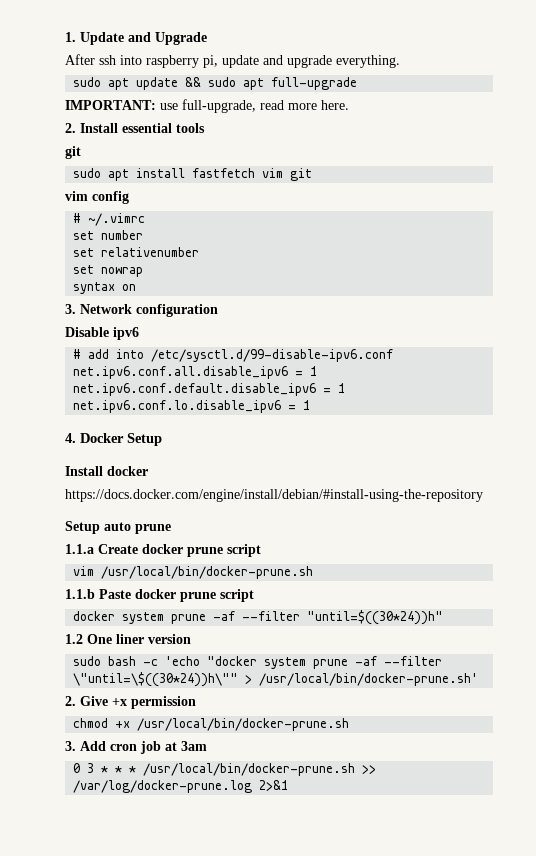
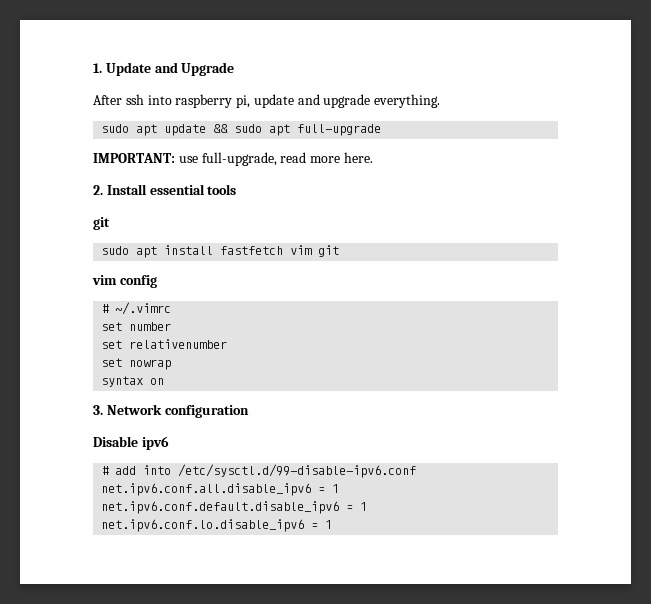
- 4. Docker Setup
- Install docker
- https://docs.docker.com/engine/install/debian/#install-using-the-repository
- Setup auto prune
- 1.1.a Create docker prune script
- vim /usr/local/bin/docker-prune.sh
- 1.1.b Paste docker prune script
- docker system prune -af --filter "until=$((30*24))h"
- 1.2 One liner version
- sudo bash -c 'echo "docker system prune -af --filter \"until=\$((30*24))h\"" > /usr/local/bin/docker-prune.sh'
- 2. Give +x permission
- chmod +x /usr/local/bin/docker-prune.sh
- 3. Add cron job at 3am
- 0 3 * * * /usr/local/bin/docker-prune.sh >> /var/log/docker-prune.log 2>&1

